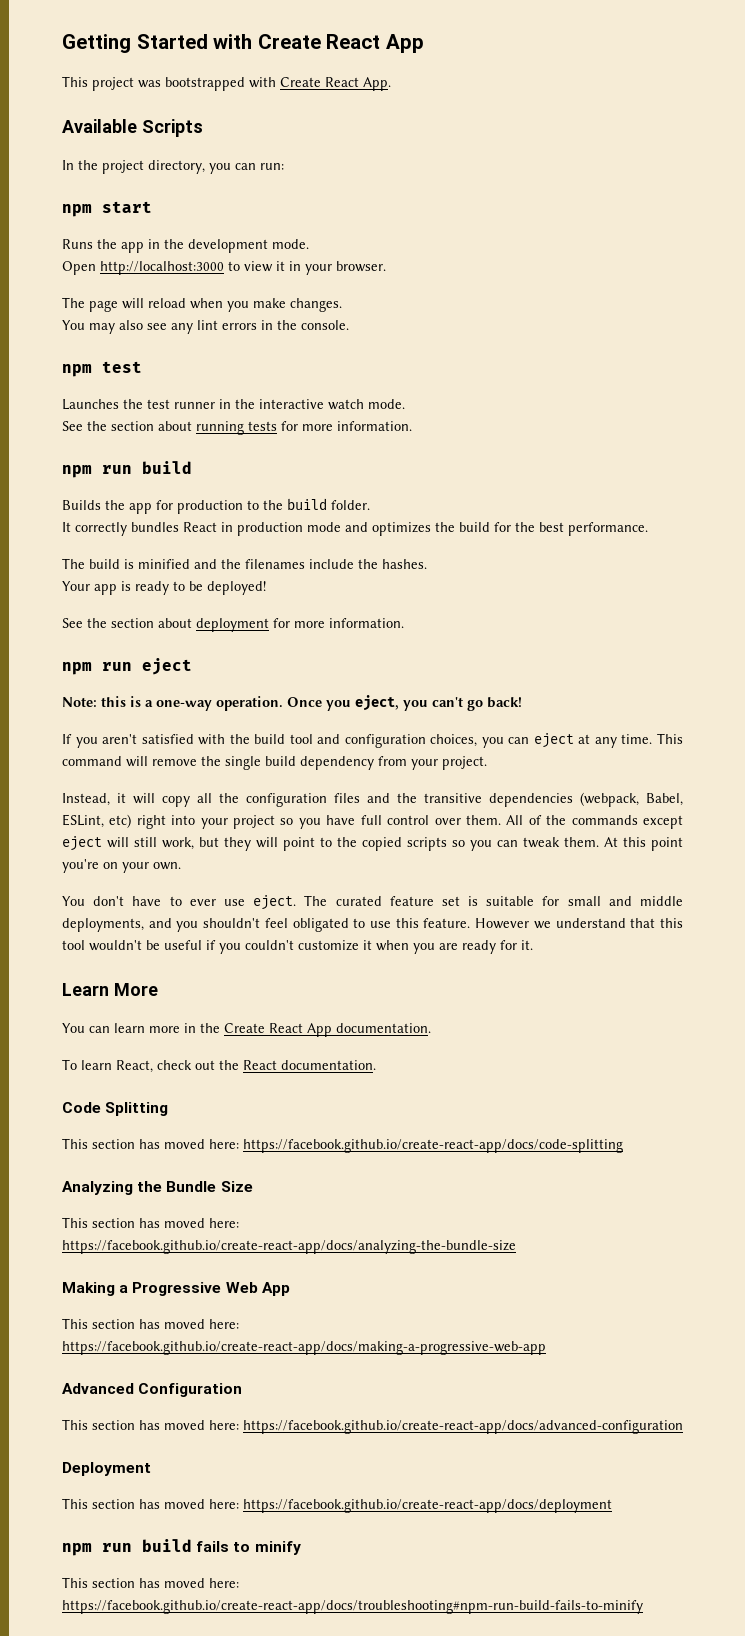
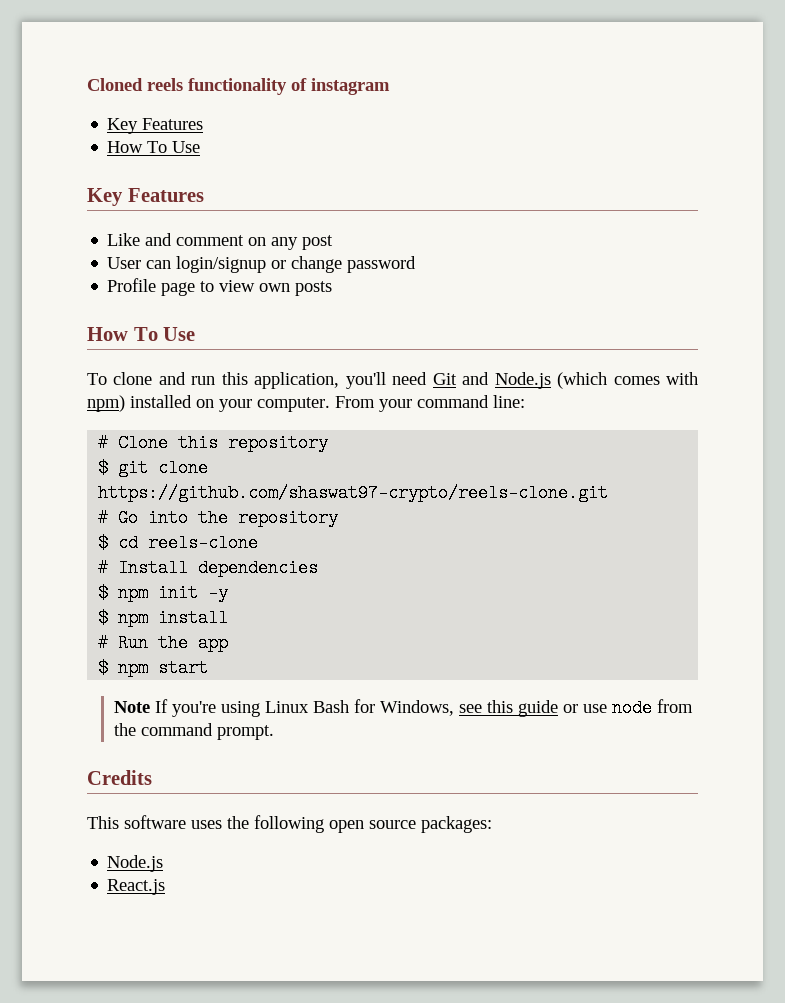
- Getting Started with Create React App
- This project was bootstrapped with Create React App.
- Available Scripts
- In the project directory, you can run:
- npm start
- Runs the app in the development mode.
- Open http://localhost:3000 to view it in your browser.
- The page will reload when you make changes.
- You may also see any lint errors in the console.
- npm test
- Launches the test runner in the interactive watch mode.
- See the section about running tests for more information.
- npm run build
- Builds the app for production to the build folder.
- It correctly bundles React in production mode and optimizes the build for the best performance.
- The build is minified and the filenames include the hashes.
- Your app is ready to be deployed!
- See the section about deployment for more information.
- npm run eject
- Note: this is a one-way operation. Once you eject, you can't go back!
- If you aren't satisfied with the build tool and configuration choices, you can eject at any time. This command will remove the single build dependency from your project.
- Instead, it will copy all the configuration files and the transitive dependencies (webpack, Babel, ESLint, etc) right into your project so you have full control over them. All of the commands except eject will still work, but they will point to the copied scripts so you can tweak them. At this point you're on your own.
- You don't have to ever use eject. The curated feature set is suitable for small and middle deployments, and you shouldn't feel obligated to use this feature. However we understand that this tool wouldn't be useful if you couldn't customize it when you are ready for it.
- Learn More
- You can learn more in the Create React App documentation.
- To learn React, check out the React documentation.
- Code Splitting
- This section has moved here: https://facebook.github.io/create-react-app/docs/code-splitting
- Analyzing the Bundle Size
- This section has moved here: https://facebook.github.io/create-react-app/docs/analyzing-the-bundle-size
- Making a Progressive Web App
- This section has moved here: https://facebook.github.io/create-react-app/docs/making-a-progressive-web-app
- Advanced Configuration
- This section has moved here: https://facebook.github.io/create-react-app/docs/advanced-configuration
- Deployment
- This section has moved here: https://facebook.github.io/create-react-app/docs/deployment
- npm run build fails to minify
- This section has moved here: https://facebook.github.io/create-react-app/docs/troubleshooting#npm-run-build-fails-to-minify
+ Cloned reels functionality of instagram
+ Key Features
+ How To Use
+ Key Features
+ Like and comment on any post
+ User can login/signup or change password
+ Profile page to view own posts
+ How To Use
+ To clone and run this application, you'll need Git and Node.js (which comes with npm) installed on your computer. From your command line:
+ # Clone this repository
+ $ git clone https://github.com/shaswat97-crypto/reels-clone.git
+ # Go into the repository
+ $ cd reels-clone
+ # Install dependencies
+ $ npm init -y
+ $ npm install
+ # Run the app
+ $ npm start
+ Note If you're using Linux Bash for Windows, see this guide or use node from the command prompt.
+ Credits
+ This software uses the following open source packages:
+ Node.js
+ React.js

